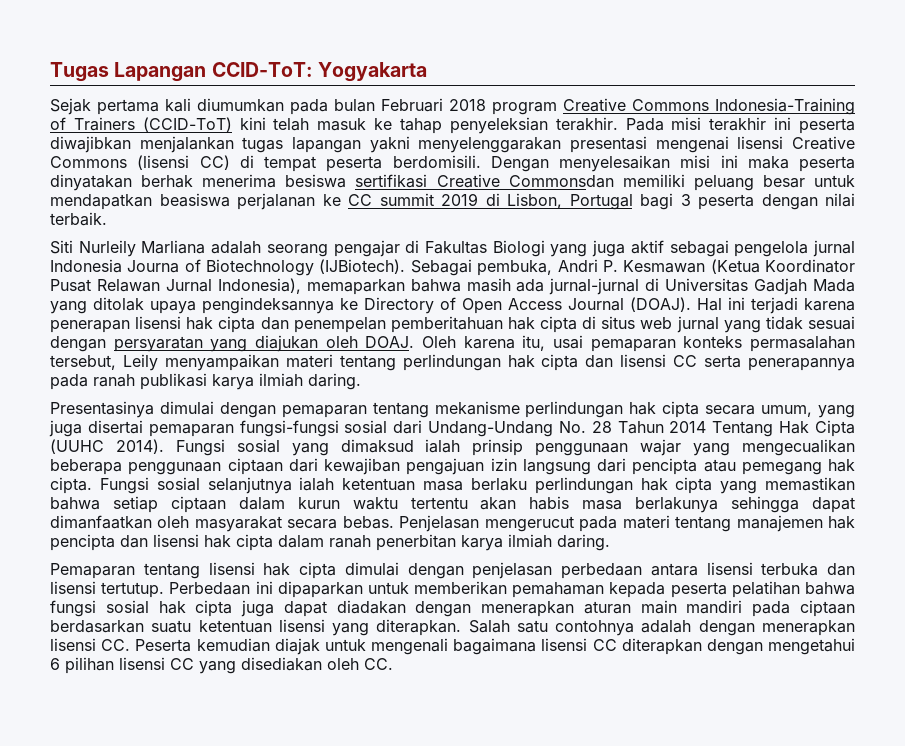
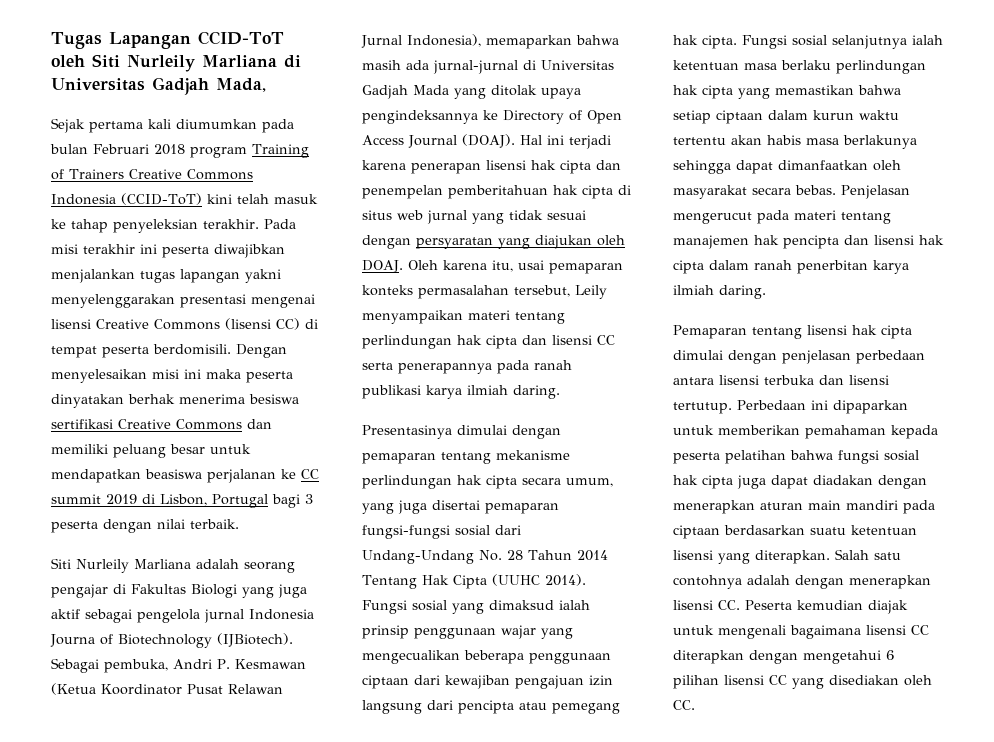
- Tugas Lapangan CCID-ToT: Yogyakarta
+ Tugas Lapangan CCID-ToT oleh Siti Nurleily Marliana di Universitas Gadjah Mada,
- Sejak pertama kali diumumkan pada bulan Februari 2018 program Creative Commons Indonesia-Training of Trainers (CCID-ToT) kini telah masuk ke tahap penyeleksian terakhir.
+ Sejak pertama kali diumumkan pada bulan Februari 2018 program Training of Trainers Creative Commons Indonesia (CCID-ToT) kini telah masuk ke tahap penyeleksian terakhir.
- Dengan menyelesaikan misi ini maka peserta dinyatakan berhak menerima besiswa sertifikasi Creative Commonsdan memiliki peluang besar untuk mendapatkan beasiswa perjalanan ke CC summit 2019 di Lisbon, Portugal bagi 3 peserta dengan nilai terbaik.
+ Dengan menyelesaikan misi ini maka peserta dinyatakan berhak menerima besiswa sertifikasi Creative Commons dan memiliki peluang besar untuk mendapatkan beasiswa perjalanan ke CC summit 2019 di Lisbon, Portugal bagi 3 peserta dengan nilai terbaik.

